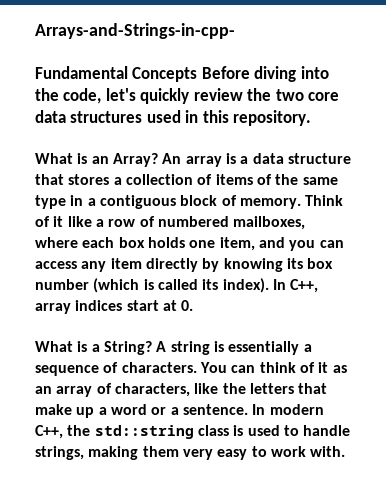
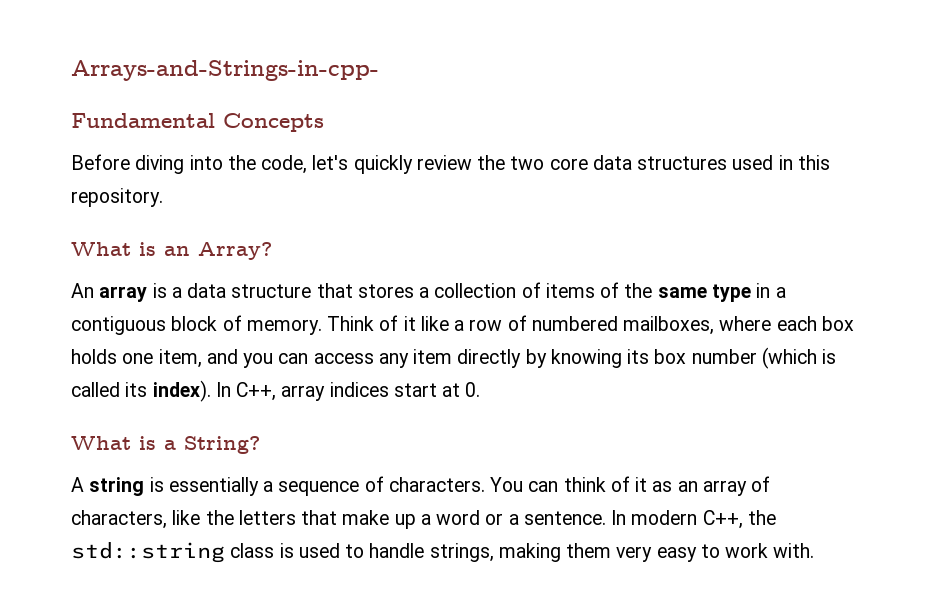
- Fundamental Concepts Before diving into the code, let's quickly review the two core data structures used in this repository.
+ Fundamental Concepts
+ Before diving into the code, let's quickly review the two core data structures used in this repository.
- What is an Array? An array is a data structure that stores a collection of items of the same type in a contiguous block of memory.
+ What is an Array?
+ An array is a data structure that stores a collection of items of the same type in a contiguous block of memory.
- What is a String? A string is essentially a sequence of characters.
+ What is a String?
+ A string is essentially a sequence of characters.

